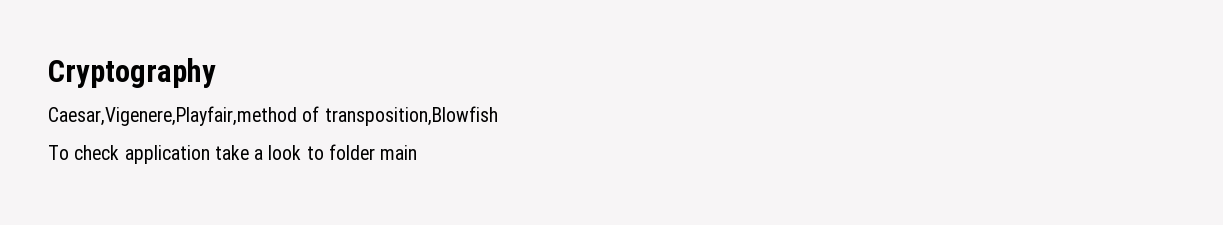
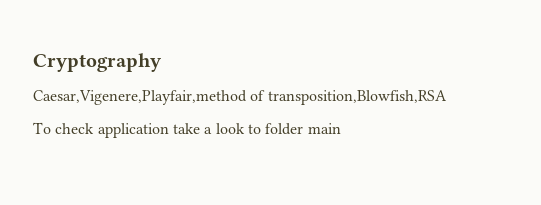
- Caesar,Vigenere,Playfair,method of transposition,Blowfish
+ Caesar,Vigenere,Playfair,method of transposition,Blowfish,RSA

